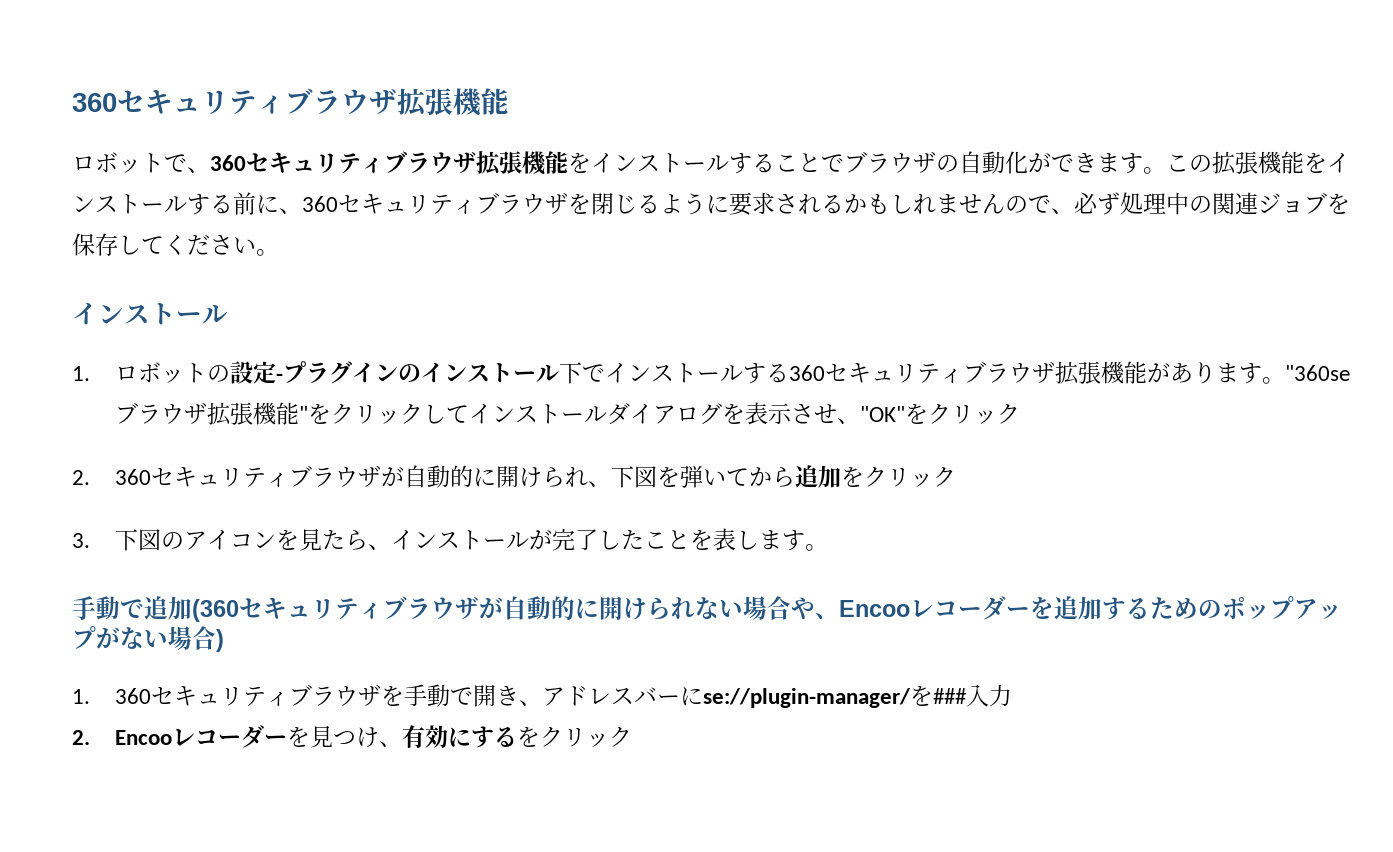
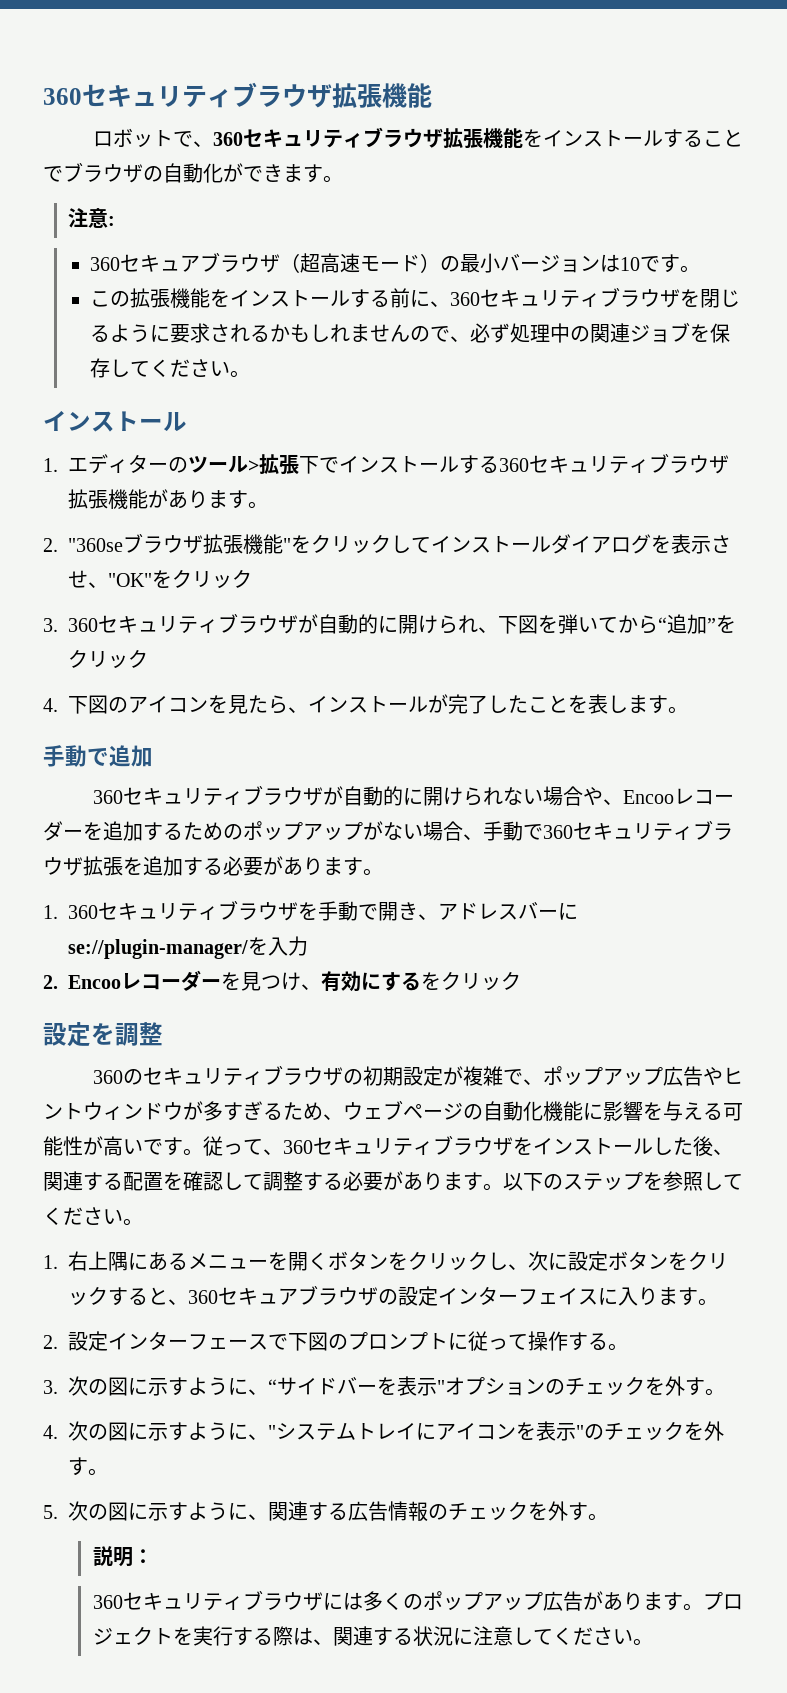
- ロボットで、360セキュリティブラウザ拡張機能をインストールすることでブラウザの自動化ができます。この拡張機能をインストールする前に、360セキュリティブラウザを閉じるように要求されるかもしれませんので、必ず処理中の関連ジョブを保存してください。
+ ロボットで、360セキュリティブラウザ拡張機能をインストールすることでブラウザの自動化ができます。
+ 注意:
+ 360セキュアブラウザ（超高速モード）の最小バージョンは10です。
+ この拡張機能をインストールする前に、360セキュリティブラウザを閉じるように要求されるかもしれませんので、必ず処理中の関連ジョブを保存してください。
- 1.ロボットの設定-プラグインのインストール下でインストールする360セキュリティブラウザ拡張機能があります。"360seブラウザ拡張機能"をクリックしてインストールダイアログを表示させ、"OK"をクリック
+ 1.エディターのツール>拡張下でインストールする360セキュリティブラウザ拡張機能があります。
+ 2. "360seブラウザ拡張機能"をクリックしてインストールダイアログを表示させ、"OK"をクリック
- 2. 360セキュリティブラウザが自動的に開けられ、下図を弾いてから追加をクリック
- 3.下図のアイコンを見たら、インストールが完了したことを表します。
+ 3. 360セキュリティブラウザが自動的に開けられ、下図を弾いてから“追加”をクリック
+ 4.下図のアイコンを見たら、インストールが完了したことを表します。
- 手動で追加(360セキュリティブラウザが自動的に開けられない場合や、Encooレコーダーを追加するためのポップアップがない場合)
+ 手動で追加
+ 360セキュリティブラウザが自動的に開けられない場合や、Encooレコーダーを追加するためのポップアップがない場合、手動で360セキュリティブラウザ拡張を追加する必要があります。
- 1. 360セキュリティブラウザを手動で開き、アドレスバーにse://plugin-manager/を###入力
+ 1. 360セキュリティブラウザを手動で開き、アドレスバーにse://plugin-manager/を入力
+ 設定を調整
+ 360のセキュリティブラウザの初期設定が複雑で、ポップアップ広告やヒントウィンドウが多すぎるため、ウェブページの自動化機能に影響を与える可能性が高いです。従って、360セキュリティブラウザをインストールした後、関連する配置を確認して調整する必要があります。以下のステップを参照してください。
+ 1.右上隅にあるメニューを開くボタンをクリックし、次に設定ボタンをクリックすると、360セキュアブラウザの設定インターフェイスに入ります。
+ 2.設定インターフェースで下図のプロンプトに従って操作する。
+ 3.次の図に示すように、“サイドバーを表示"オプションのチェックを外す。
+ 4.次の図に示すように、"システムトレイにアイコンを表示"のチェックを外す。
+ 5.次の図に示すように、関連する広告情報のチェックを外す。
+ 説明：
+ 360セキュリティブラウザには多くのポップアップ広告があります。プロジェクトを実行する際は、関連する状況に注意してください。

